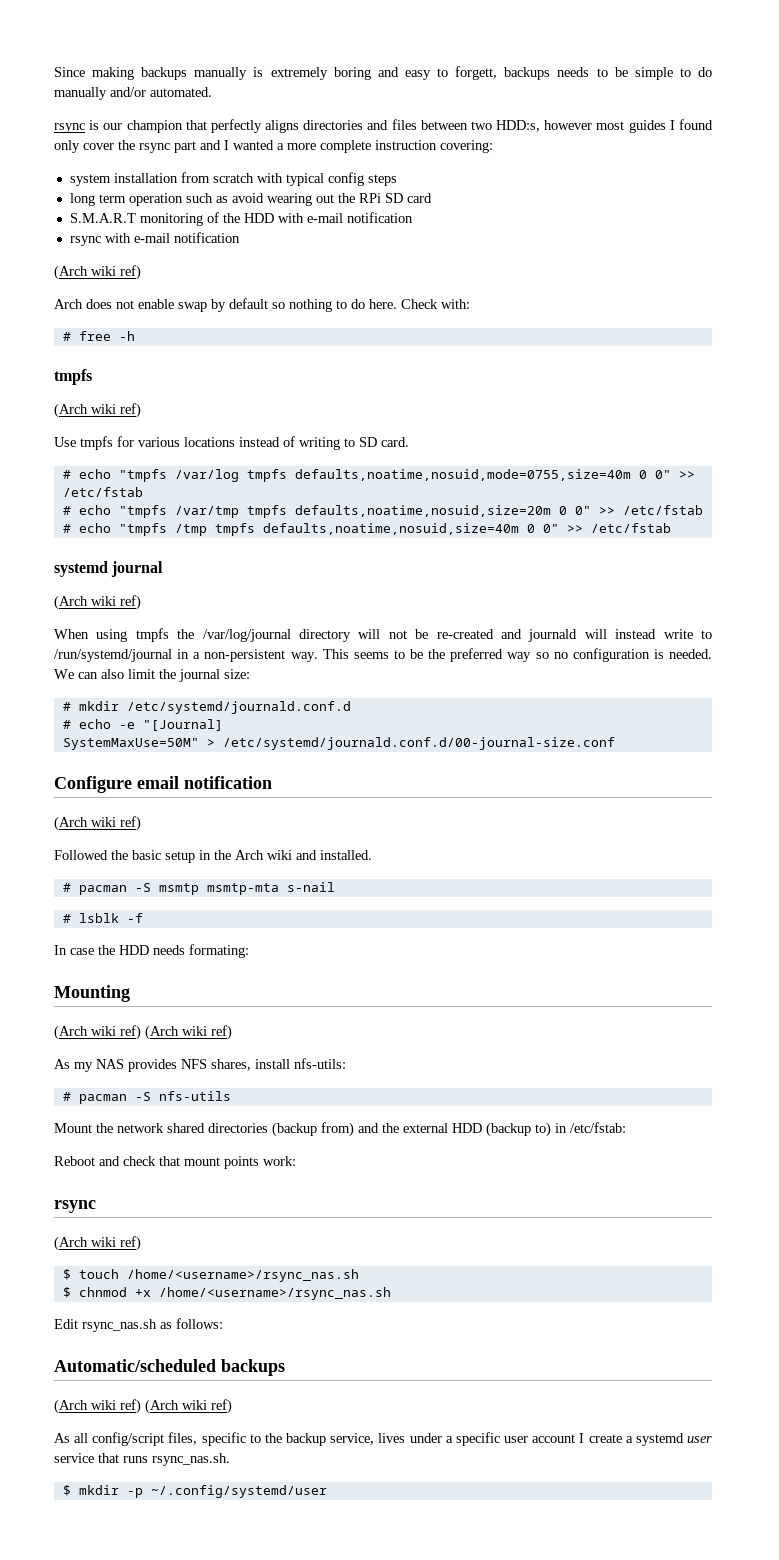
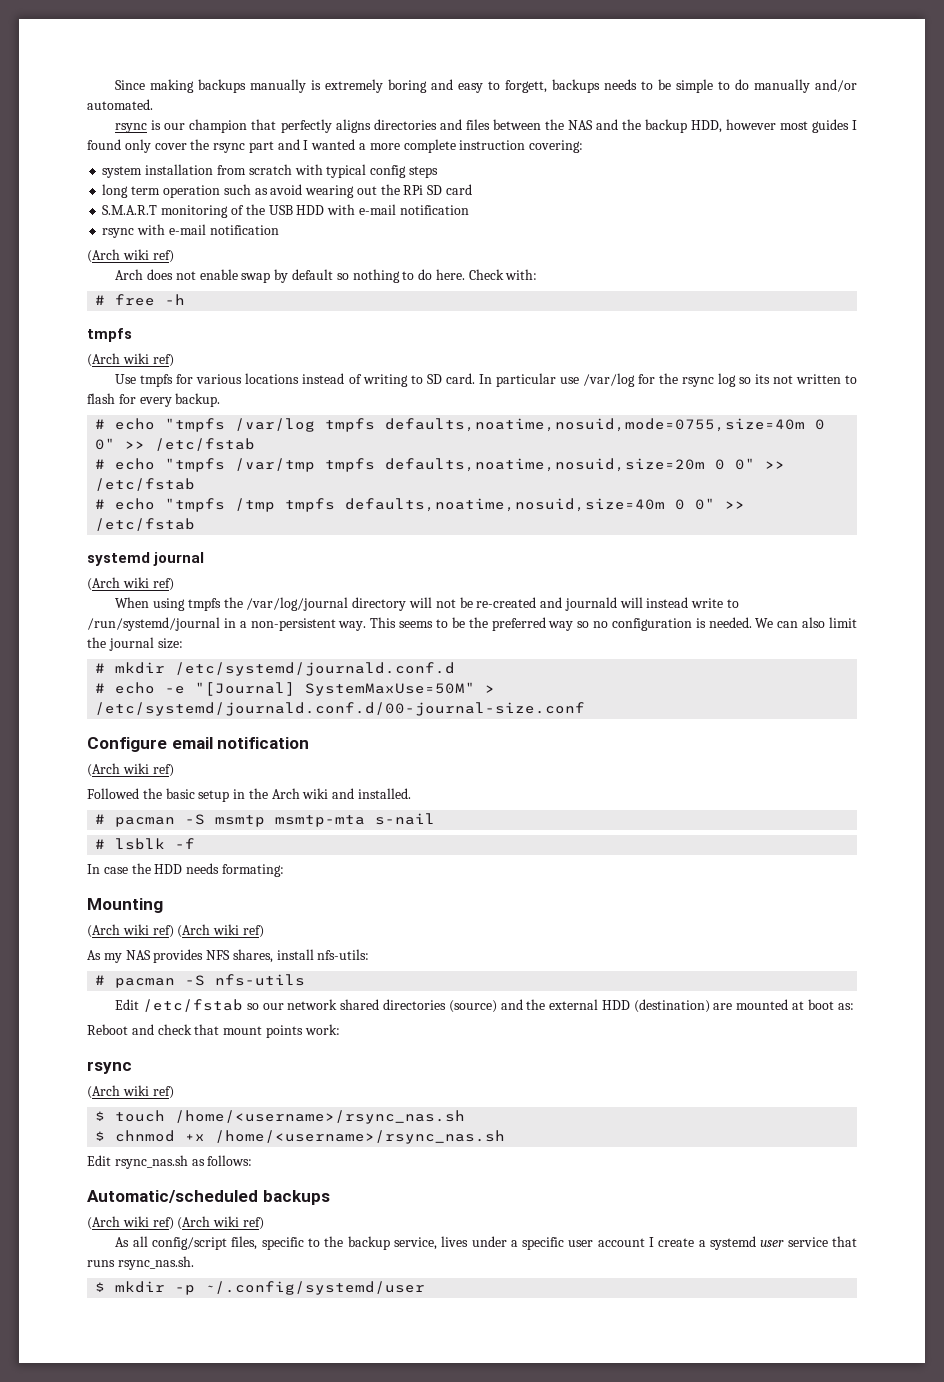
- rsync is our champion that perfectly aligns directories and files between two HDD:s, however most guides I found only cover the rsync part and I wanted a more complete instruction covering:
+ rsync is our champion that perfectly aligns directories and files between the NAS and the backup HDD, however most guides I found only cover the rsync part and I wanted a more complete instruction covering:
- S.M.A.R.T monitoring of the HDD with e-mail notification
+ S.M.A.R.T monitoring of the USB HDD with e-mail notification
+ In particular use /var/log for the rsync log so its not written to flash for every backup.
- # echo -e "[Journal]
- SystemMaxUse=50M" > /etc/systemd/journald.conf.d/00-journal-size.conf
+ # echo -e "[Journal] SystemMaxUse=50M" > /etc/systemd/journald.conf.d/00-journal-size.conf
- Mount the network shared directories (backup from) and the external HDD (backup to) in /etc/fstab:
+ Edit /etc/fstab so our network shared directories (source) and the external HDD (destination) are mounted at boot as:

